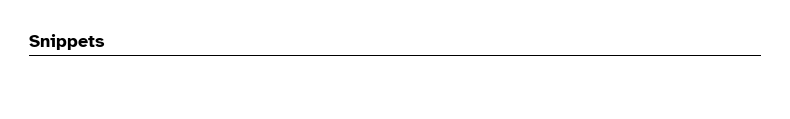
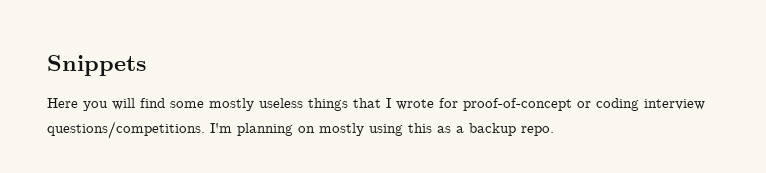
+ Here you will find some mostly useless things that I wrote for proof-of-concept or coding interview questions/competitions. I'm planning on mostly using this as a backup repo.

